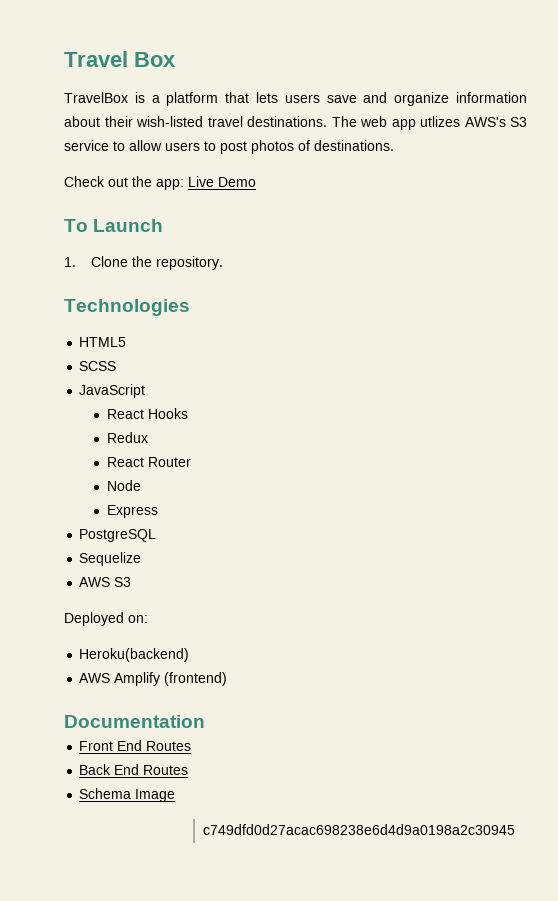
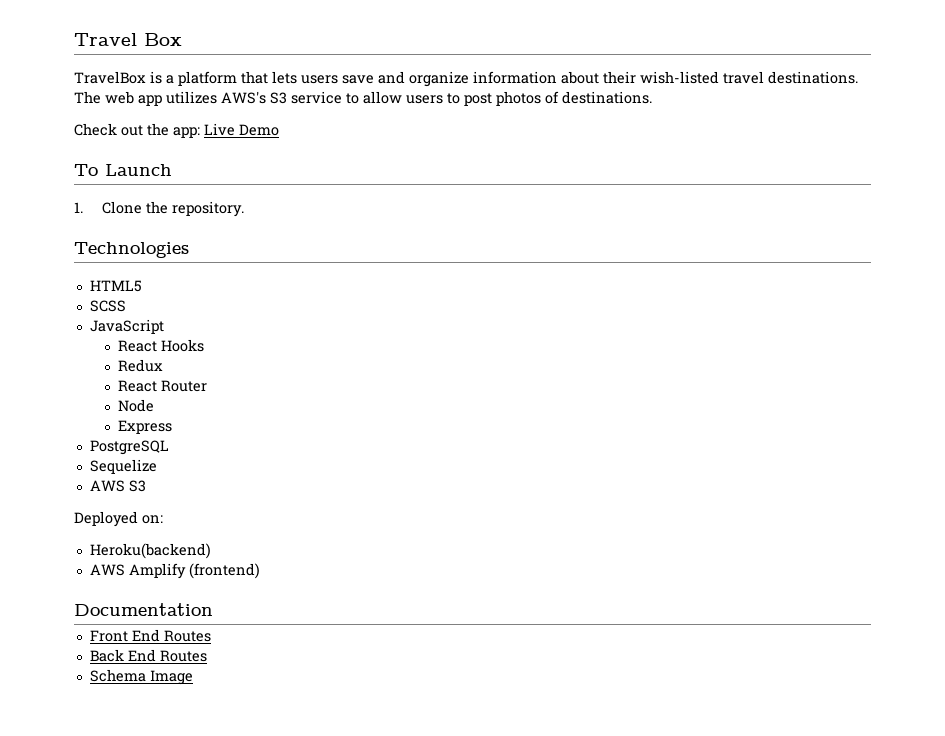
- The web app utlizes AWS's S3 service to allow users to post photos of destinations.
+ The web app utilizes AWS's S3 service to allow users to post photos of destinations.
- c749dfd0d27acac698238e6d4d9a0198a2c30945

